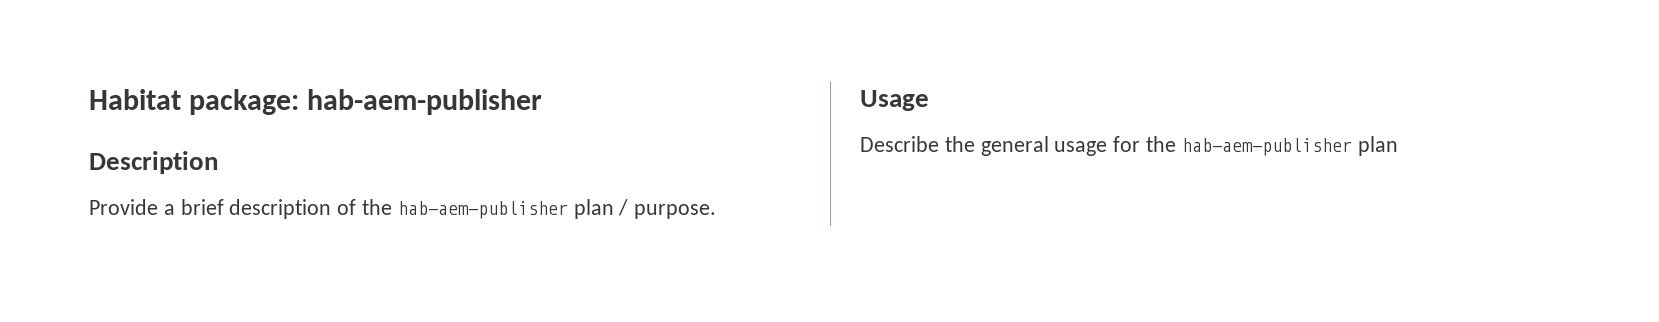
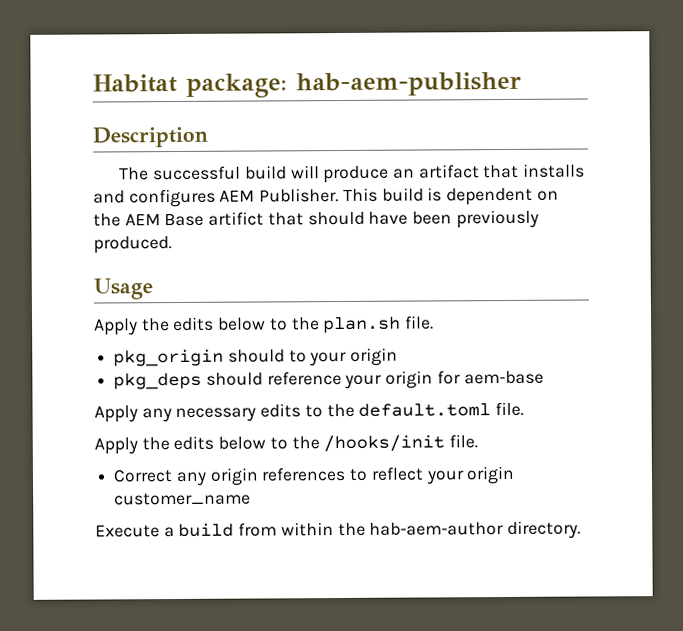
- Provide a brief description of the hab-aem-publisher plan / purpose.
+ The successful build will produce an artifact that installs and configures AEM Publisher. This build is dependent on the AEM Base artifict that should have been previously produced.
  Usage
- Describe the general usage for the hab-aem-publisher plan
+ Apply the edits below to the plan.sh file.
+ pkg_origin should to your origin
+ pkg_deps should reference your origin for aem-base
+ Apply any necessary edits to the default.toml file.
+ Apply the edits below to the /hooks/init file.
+ Correct any origin references to reflect your origin customer_name
+ Execute a build from within the hab-aem-author directory.

